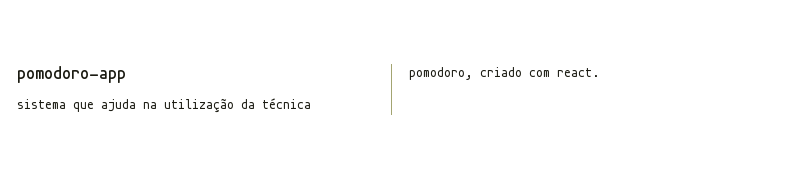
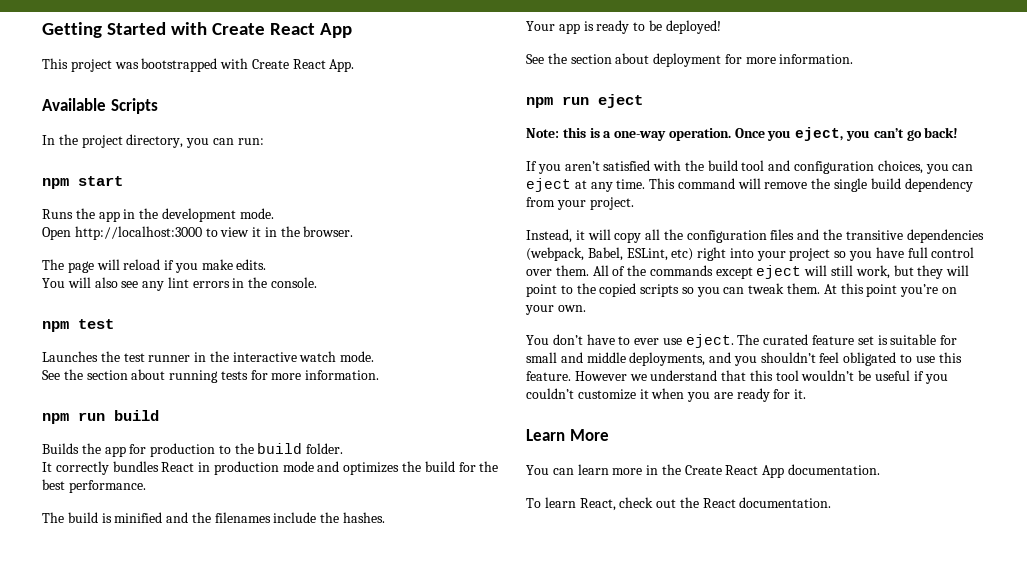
- pomodoro-app
- sistema que ajuda na utilização da técnica pomodoro, criado com react.
+ Getting Started with Create React App
+ This project was bootstrapped with Create React App.
+ Available Scripts
+ In the project directory, you can run:
+ npm start
+ Runs the app in the development mode.
+ Open http://localhost:3000 to view it in the browser.
+ The page will reload if you make edits.
+ You will also see any lint errors in the console.
+ npm test
+ Launches the test runner in the interactive watch mode.
+ See the section about running tests for more information.
+ npm run build
+ Builds the app for production to the build folder.
+ It correctly bundles React in production mode and optimizes the build for the best performance.
+ The build is minified and the filenames include the hashes.
+ Your app is ready to be deployed!
+ See the section about deployment for more information.
+ npm run eject
+ Note: this is a one-way operation. Once you eject, you can’t go back!
+ If you aren’t satisfied with the build tool and configuration choices, you can eject at any time. This command will remove the single build dependency from your project.
+ Instead, it will copy all the configuration files and the transitive dependencies (webpack, Babel, ESLint, etc) right into your project so you have full control over them. All of the commands except eject will still work, but they will point to the copied scripts so you can tweak them. At this point you’re on your own.
+ You don’t have to ever use eject. The curated feature set is suitable for small and middle deployments, and you shouldn’t feel obligated to use this feature. However we understand that this tool wouldn’t be useful if you couldn’t customize it when you are ready for it.
+ Learn More
+ You can learn more in the Create React App documentation.
+ To learn React, check out the React documentation.

